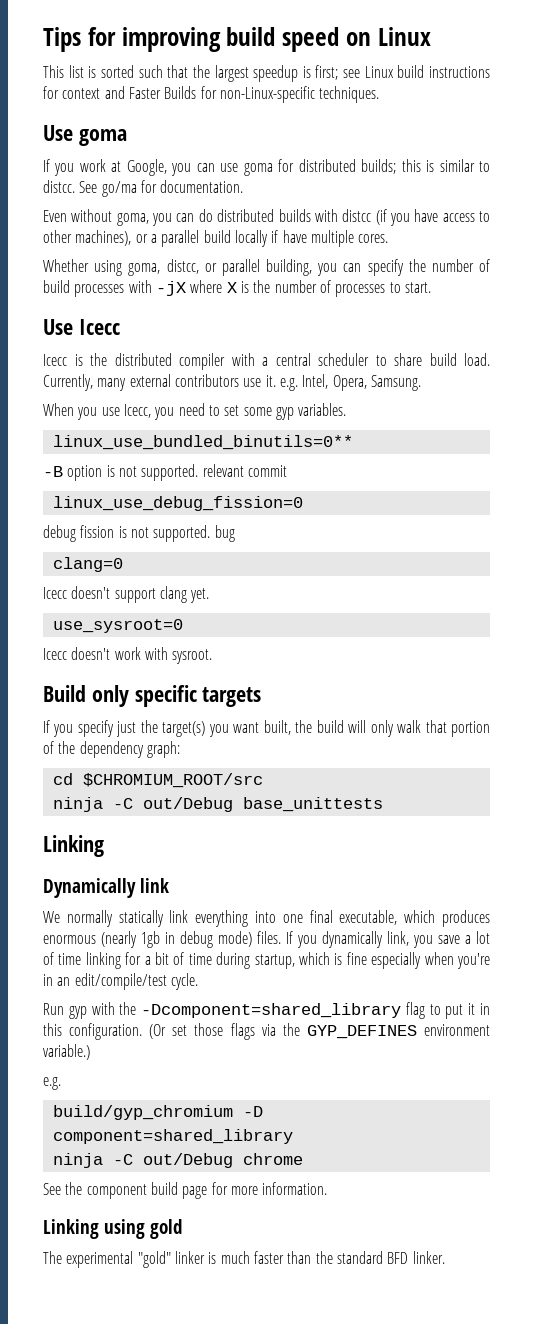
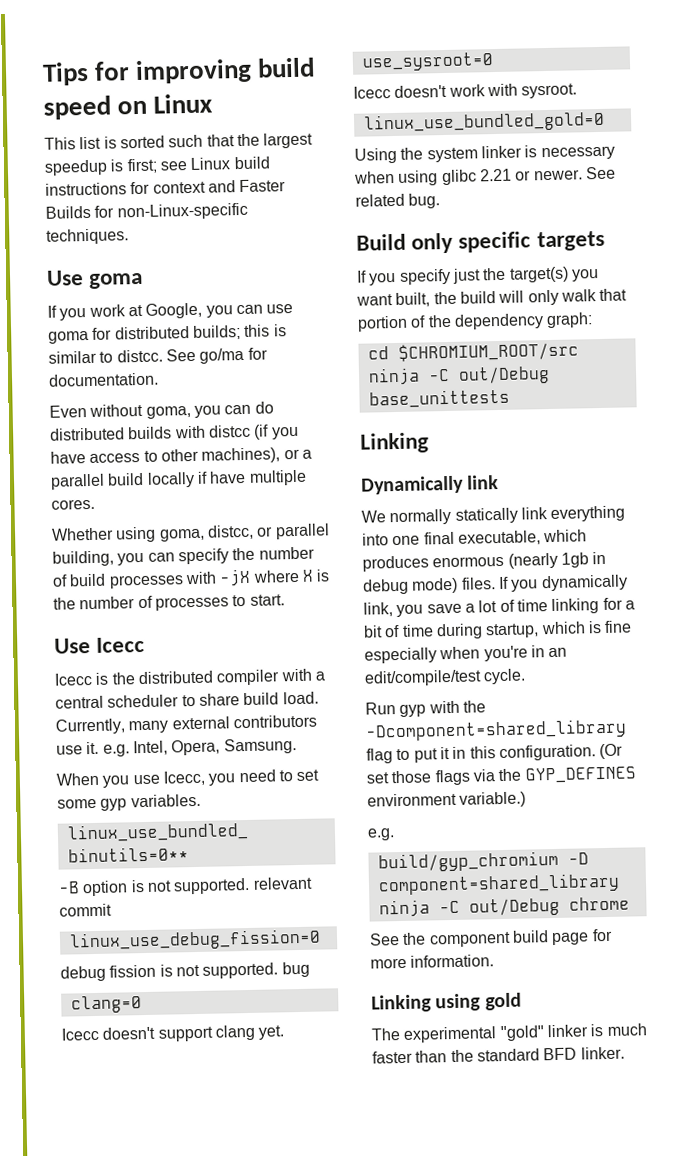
+ linux_use_bundled_gold=0
+ Using the system linker is necessary when using glibc 2.21 or newer. See related bug.

